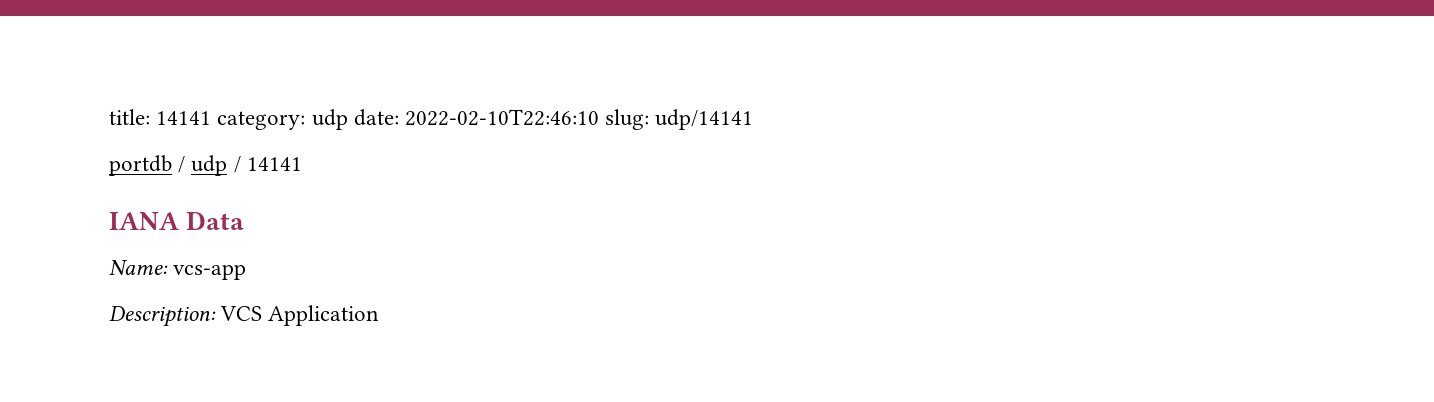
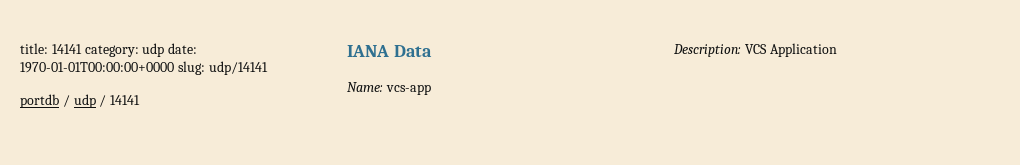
- title: 14141 category: udp date: 2022-02-10T22:46:10 slug: udp/14141
+ title: 14141 category: udp date: 1970-01-01T00:00:00+0000 slug: udp/14141

